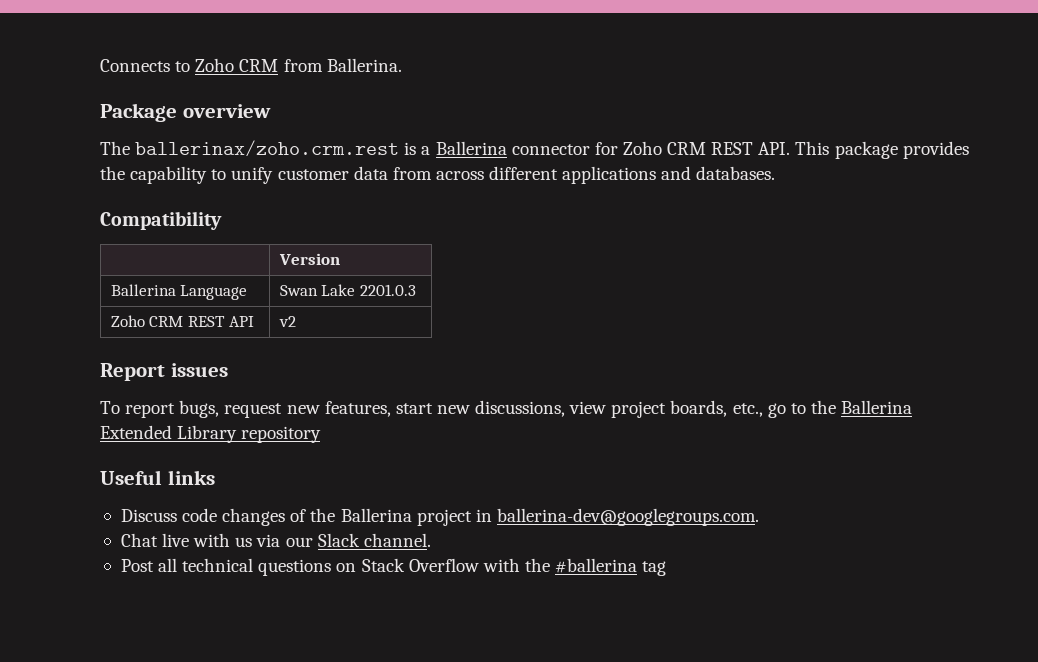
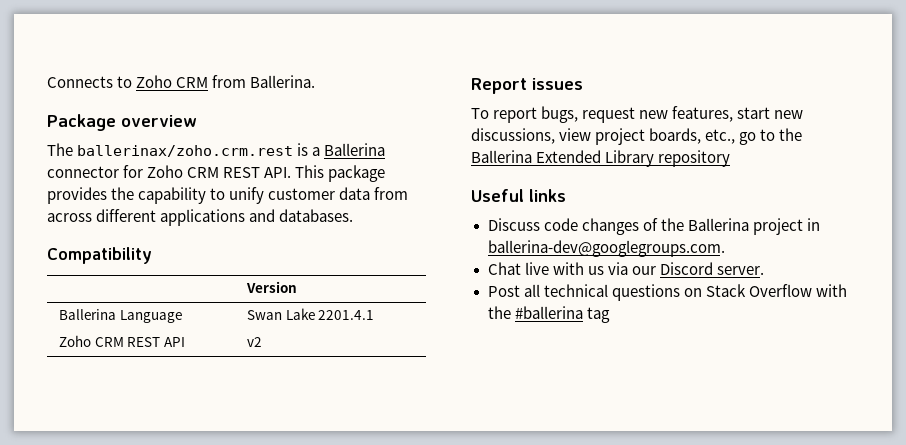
- Ballerina Language | Swan Lake 2201.0.3
+ Ballerina Language | Swan Lake 2201.4.1
- Chat live with us via our Slack channel.
+ Chat live with us via our Discord server.

